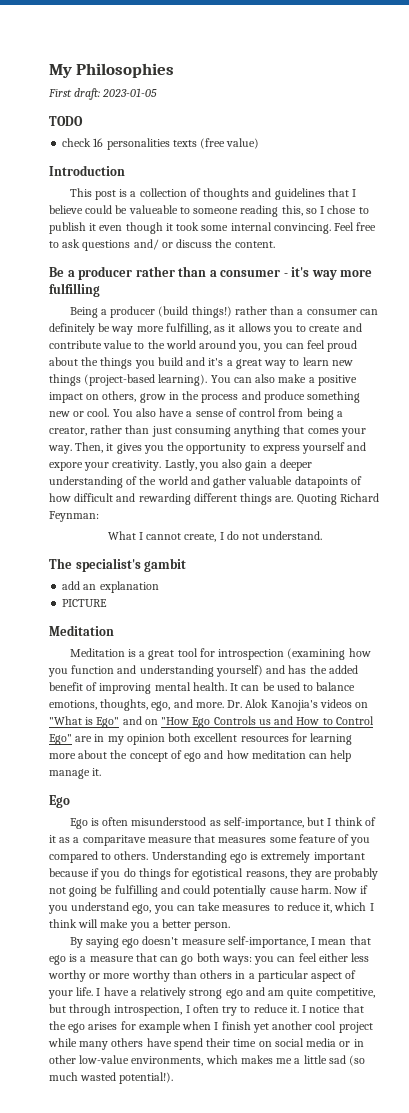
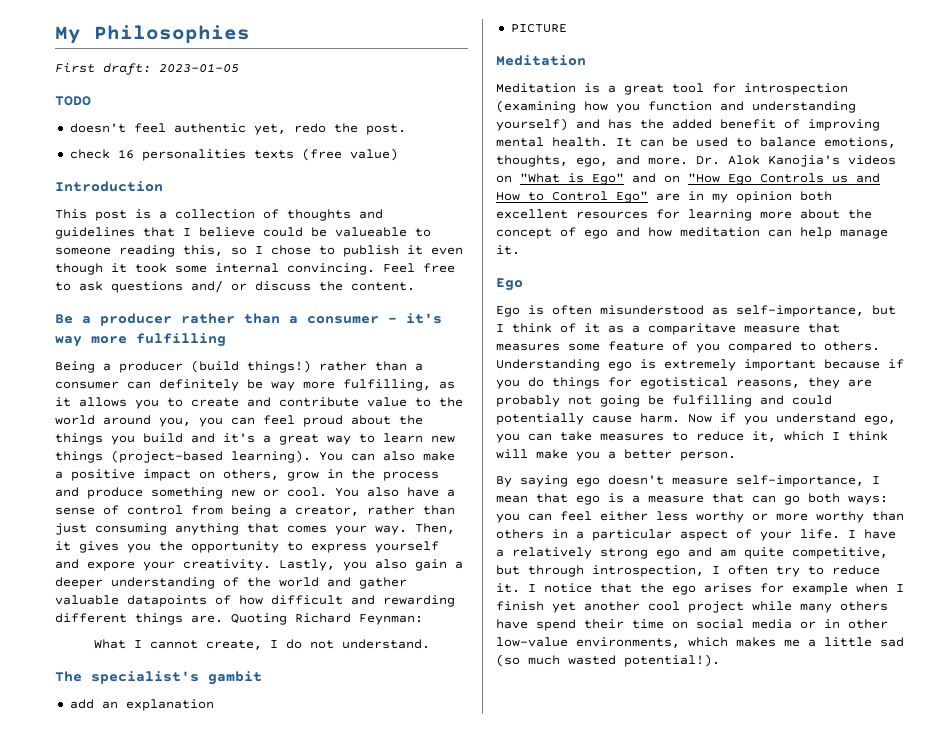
+ doesn't feel authentic yet, redo the post.

